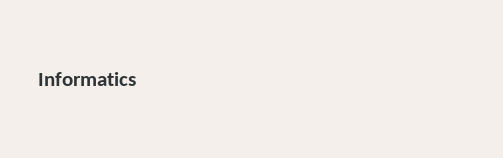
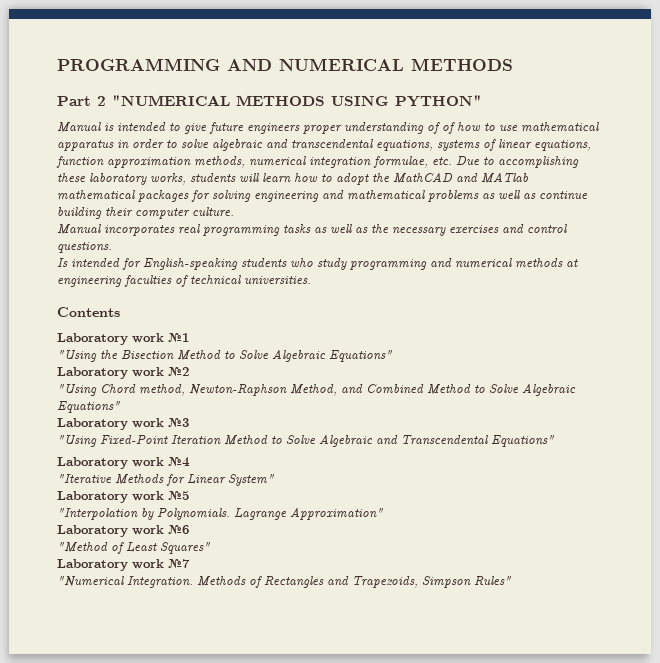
- Informatics
+ PROGRAMMING AND NUMERICAL METHODS
+ Part 2 "NUMERICAL METHODS USING PYTHON"
+ Manual is intended to give future engineers proper understanding of of how to use mathematical apparatus in order to solve algebraic and transcendental equations, systems of linear equations, function approximation methods, numerical integration formulae, etc. Due to accomplishing these laboratory works, students will learn how to adopt the MathCAD and MATlab mathematical packages for solving engineering and mathematical problems as well as continue building their computer culture.
+ Manual incorporates real programming tasks as well as the necessary exercises and control questions.
+ Is intended for English-speaking students who study programming and numerical methods at engineering faculties of technical universities.
+ Contents
+ Laboratory work №1
+ "Using the Bisection Method to Solve Algebraic Equations"
+ Laboratory work №2
+ "Using Chord method, Newton-Raphson Method, and Combined Method to Solve Algebraic Equations"
+ Laboratory work №3
+ "Using Fixed-Point Iteration Method to Solve Algebraic and Transcendental Equations"
+ Laboratory work №4
+ "Iterative Methods for Linear System"
+ Laboratory work №5
+ "Interpolation by Polynomials. Lagrange Approximation"
+ Laboratory work №6
+ "Method of Least Squares"
+ Laboratory work №7
+ "Numerical Integration. Methods of Rectangles and Trapezoids, Simpson Rules"

